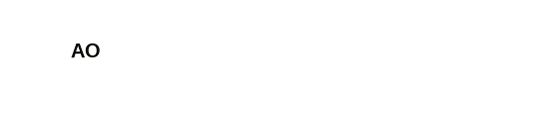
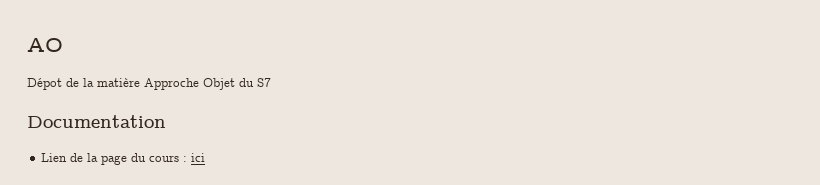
+ Dépot de la matière Approche Objet du S7
+ Documentation
+ Lien de la page du cours : ici

